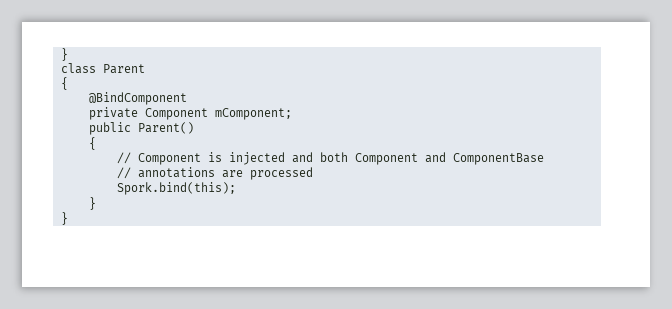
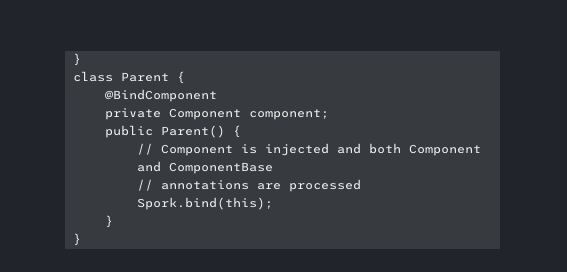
- class Parent
- {
+ class Parent {
- private Component mComponent;
+ private Component component;
- public Parent()
- {
+ public Parent() {

